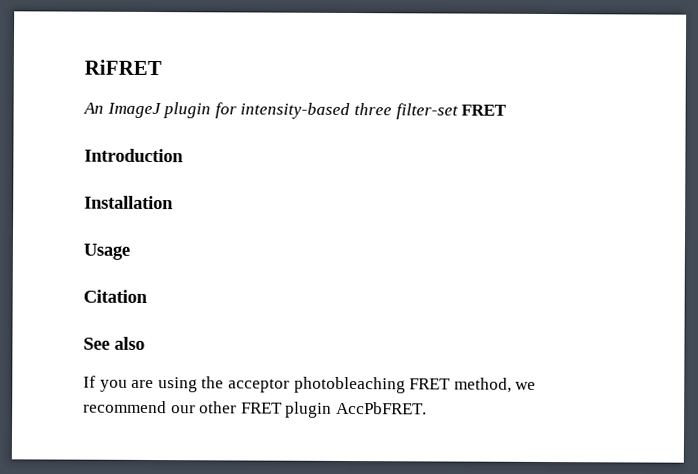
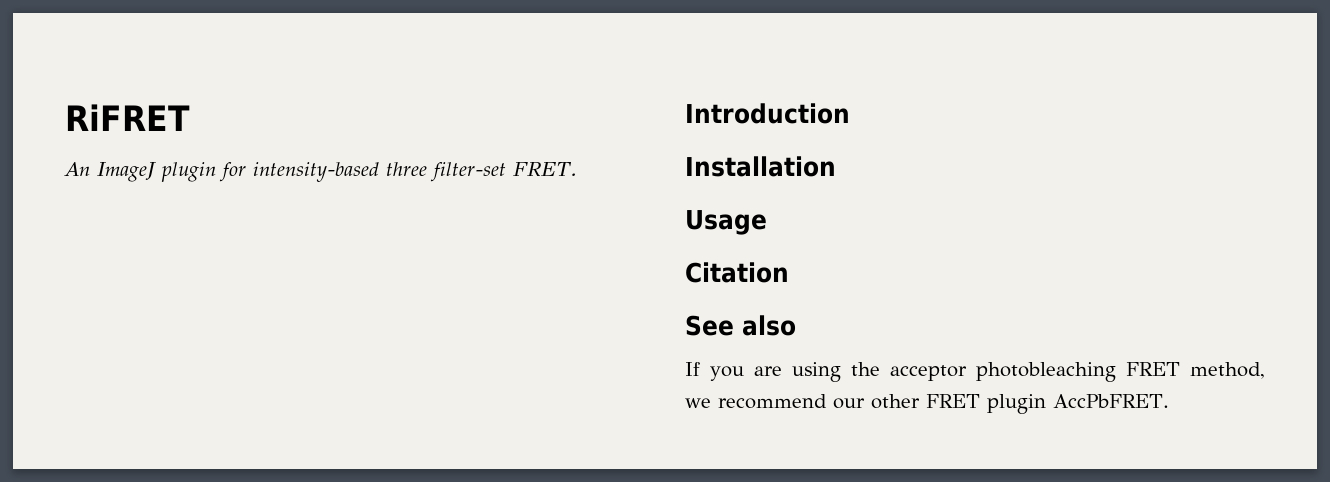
- An ImageJ plugin for intensity-based three filter-set FRET
+ An ImageJ plugin for intensity-based three filter-set FRET.

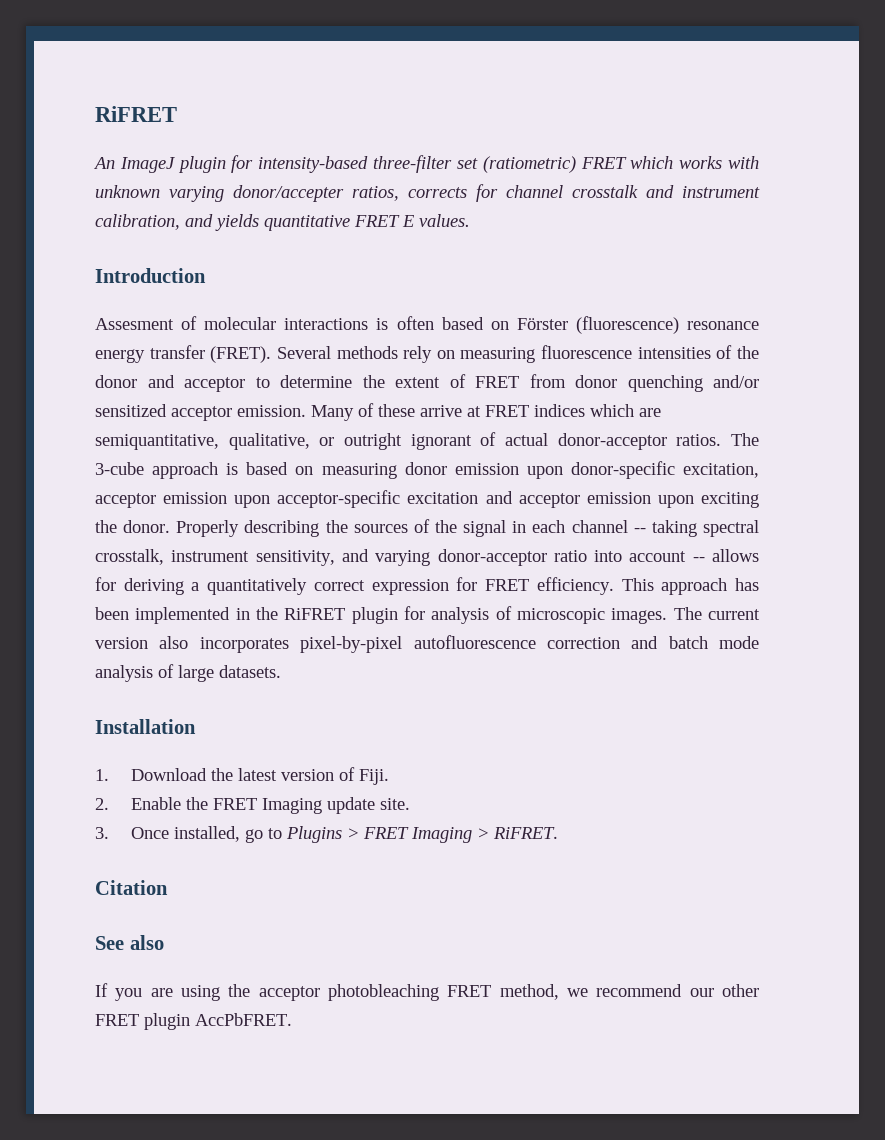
- An ImageJ plugin for intensity-based three filter-set FRET.
+ An ImageJ plugin for intensity-based three-filter set (ratiometric) FRET which works with unknown varying donor/accepter ratios, corrects for channel crosstalk and instrument calibration, and yields quantitative FRET E values.
  Introduction
+ Assesment of molecular interactions is often based on Förster (fluorescence) resonance energy transfer (FRET). Several methods rely on measuring fluorescence intensities of the donor and acceptor to determine the extent of FRET from donor quenching and/or sensitized acceptor emission. Many of these arrive at FRET indices which are semiquantitative, qualitative, or outright ignorant of actual donor-acceptor ratios. The 3-cube approach is based on measuring donor emission upon donor-specific excitation, acceptor emission upon acceptor-specific excitation and acceptor emission upon exciting the donor. Properly describing the sources of the signal in each channel -- taking spectral crosstalk, instrument sensitivity, and varying donor-acceptor ratio into account -- allows for deriving a quantitatively correct expression for FRET efficiency. This approach has been implemented in the RiFRET plugin for analysis of microscopic images. The current version also incorporates pixel-by-pixel autofluorescence correction and batch mode analysis of large datasets.
  Installation
- Usage
+ 1. Download the latest version of Fiji.
+ 2. Enable the FRET Imaging update site.
+ 3. Once installed, go to Plugins > FRET Imaging > RiFRET.

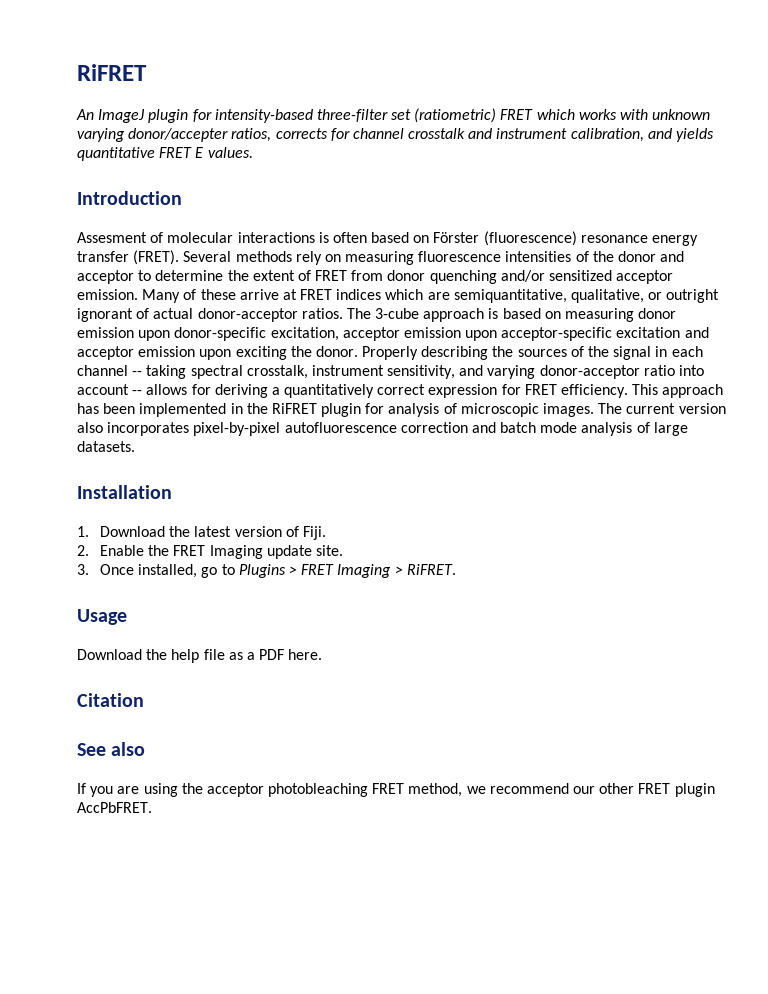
+ Usage
+ Download the help file as a PDF here.

